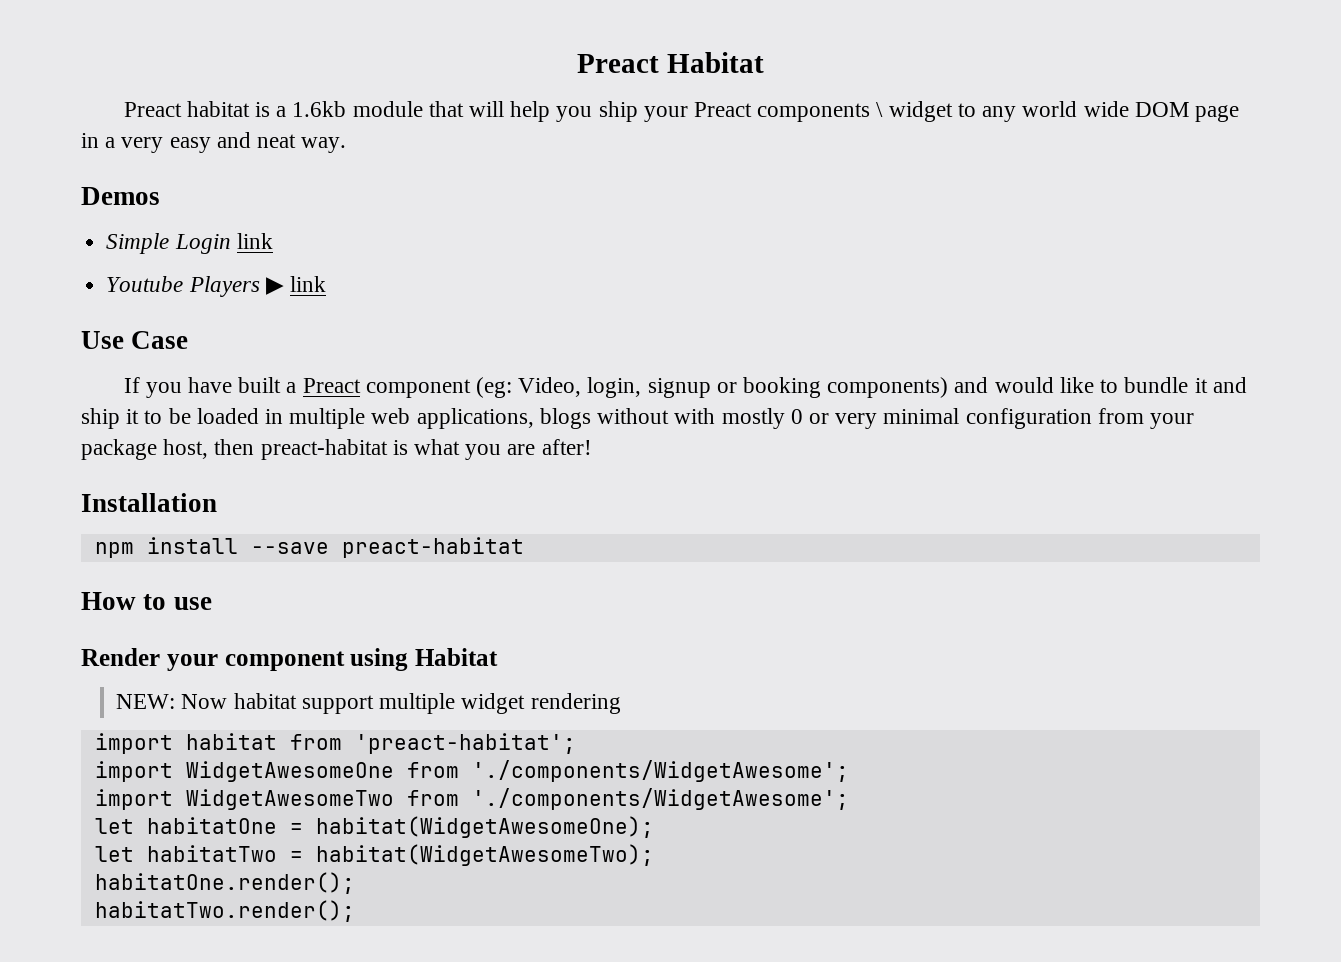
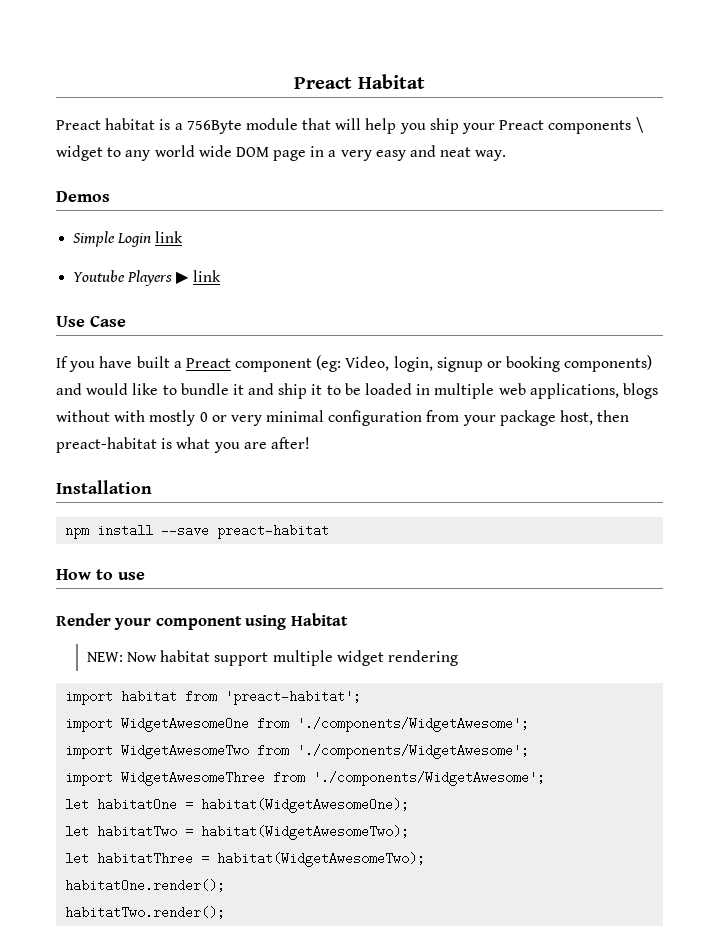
- Preact habitat is a 1.6kb module that will help you ship your Preact components \ widget to any world wide DOM page in a very easy and neat way.
+ Preact habitat is a 756Byte module that will help you ship your Preact components \ widget to any world wide DOM page in a very easy and neat way.
+ import WidgetAwesomeThree from './components/WidgetAwesome';
+ let habitatThree = habitat(WidgetAwesomeTwo);

